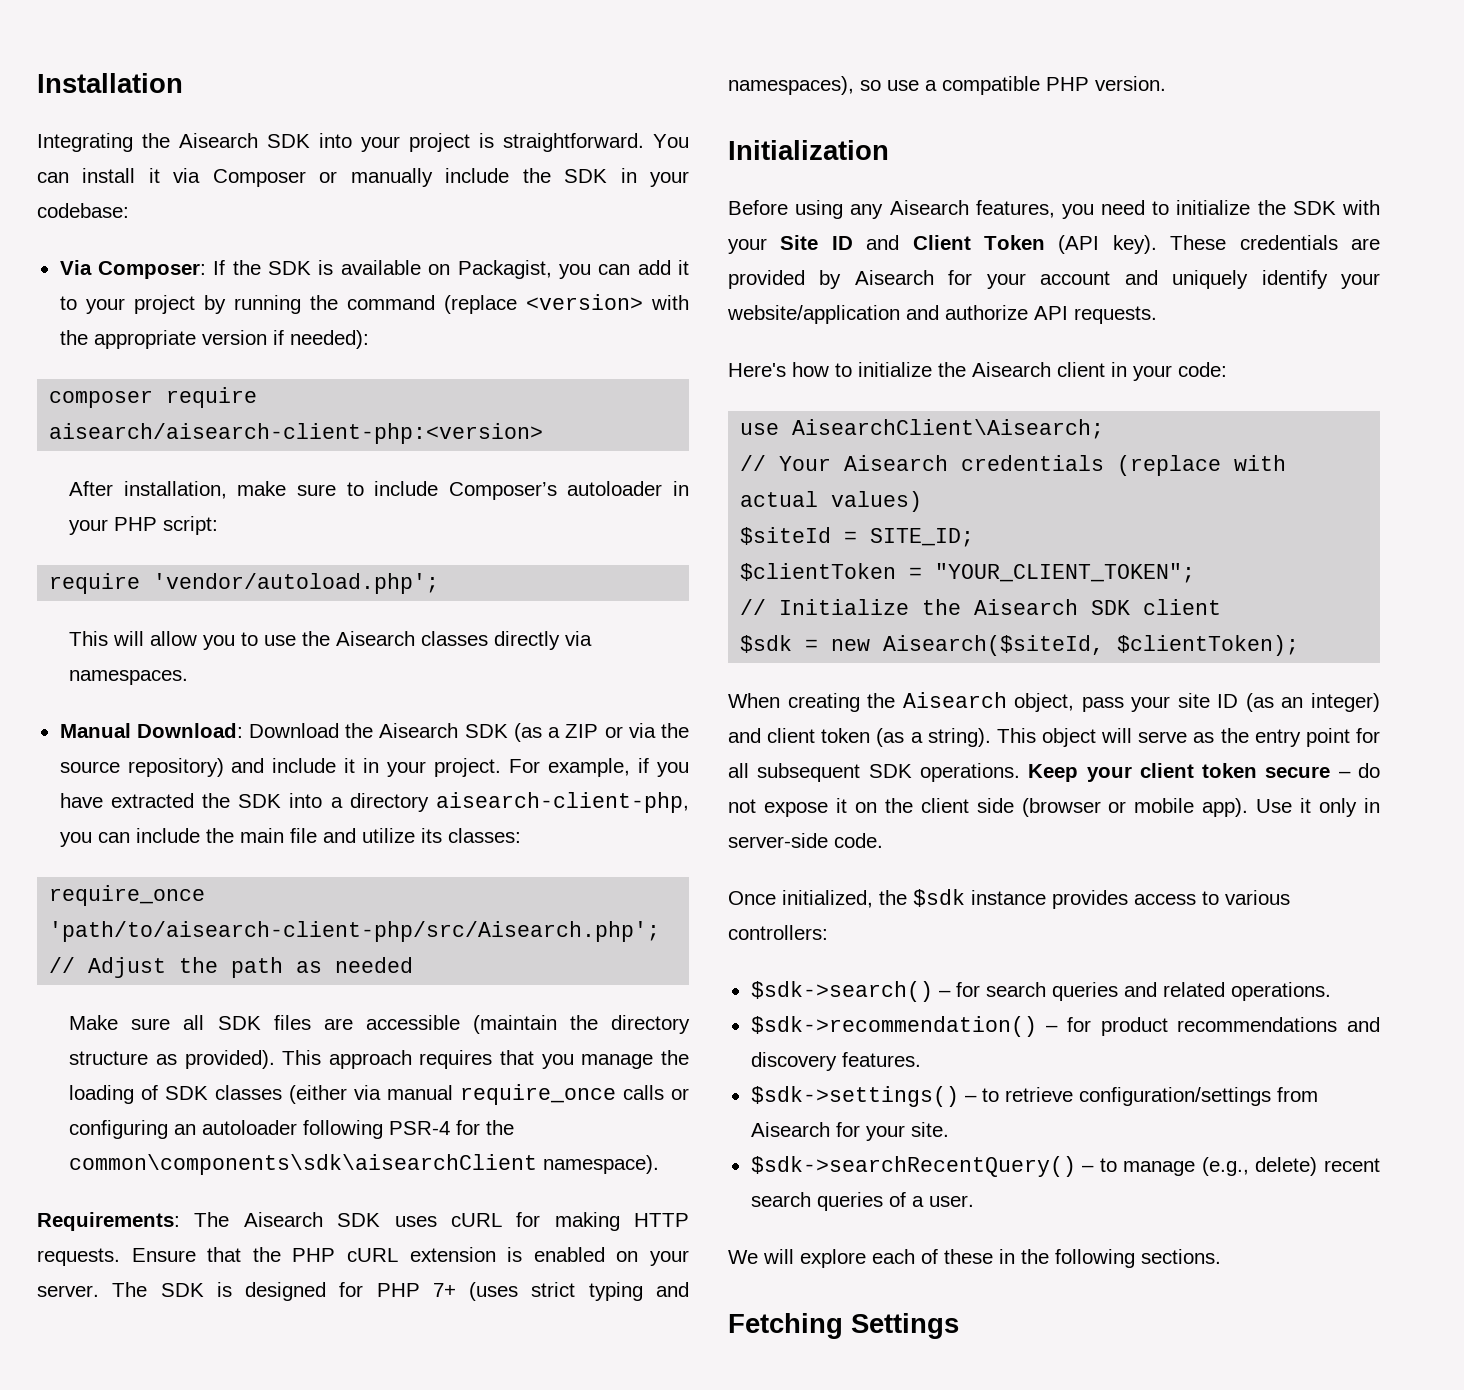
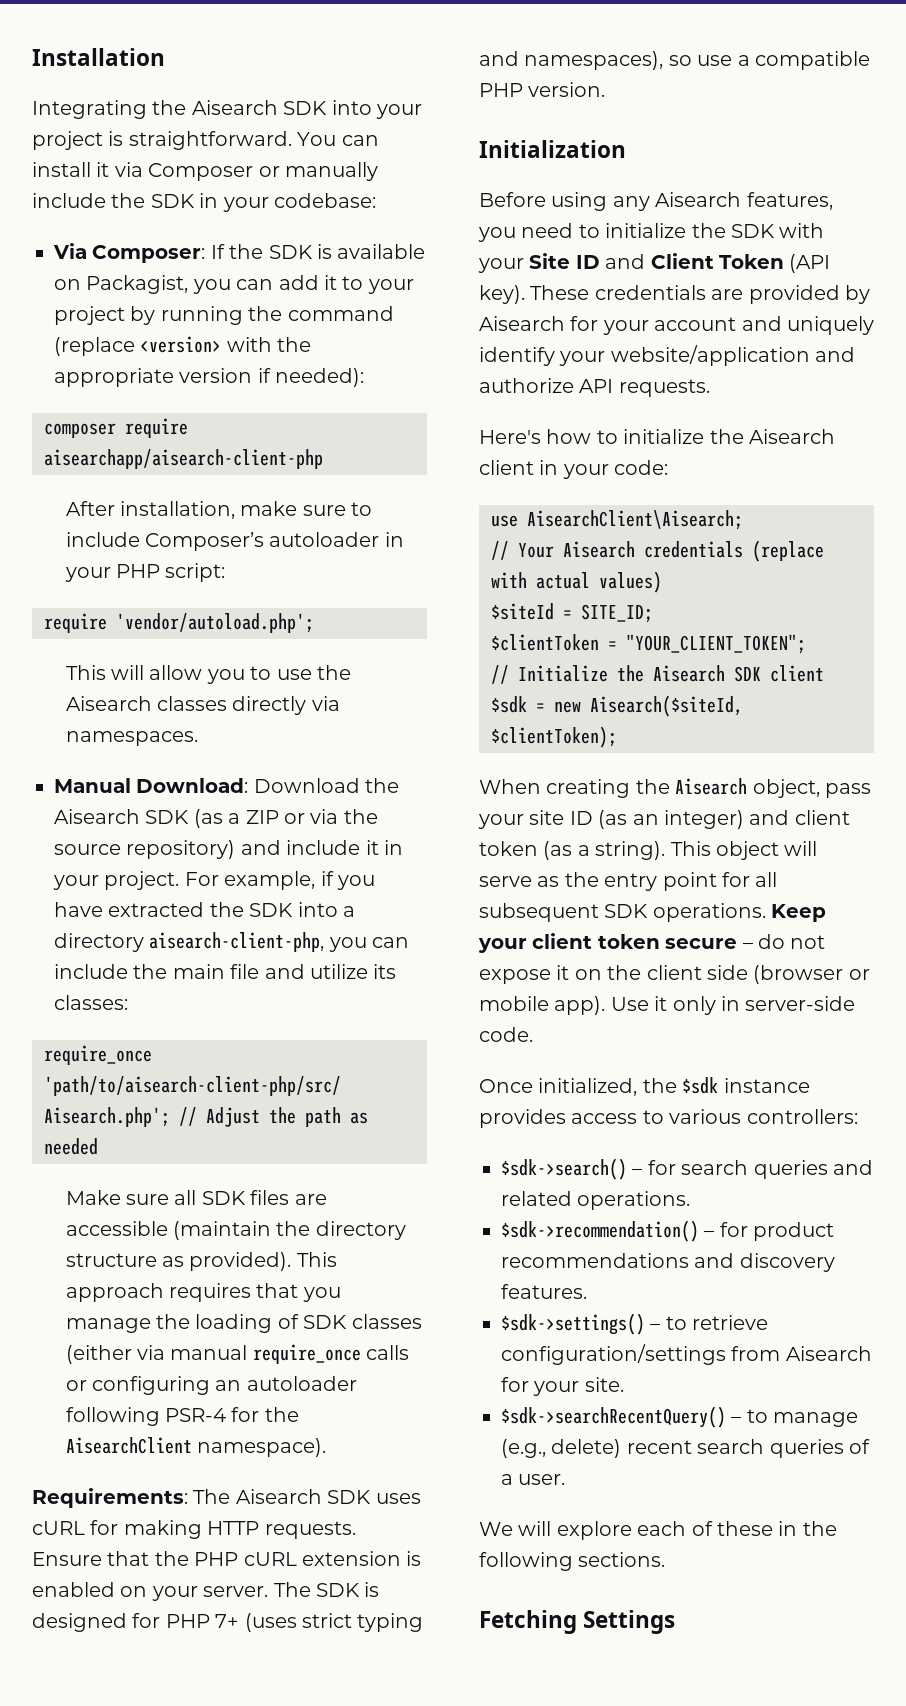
- composer require aisearch/aisearch-client-php:<version>
+ composer require aisearchapp/aisearch-client-php
- This approach requires that you manage the loading of SDK classes (either via manual require_once calls or configuring an autoloader following PSR-4 for the common\components\sdk\aisearchClient namespace).
+ This approach requires that you manage the loading of SDK classes (either via manual require_once calls or configuring an autoloader following PSR-4 for the AisearchClient namespace).

